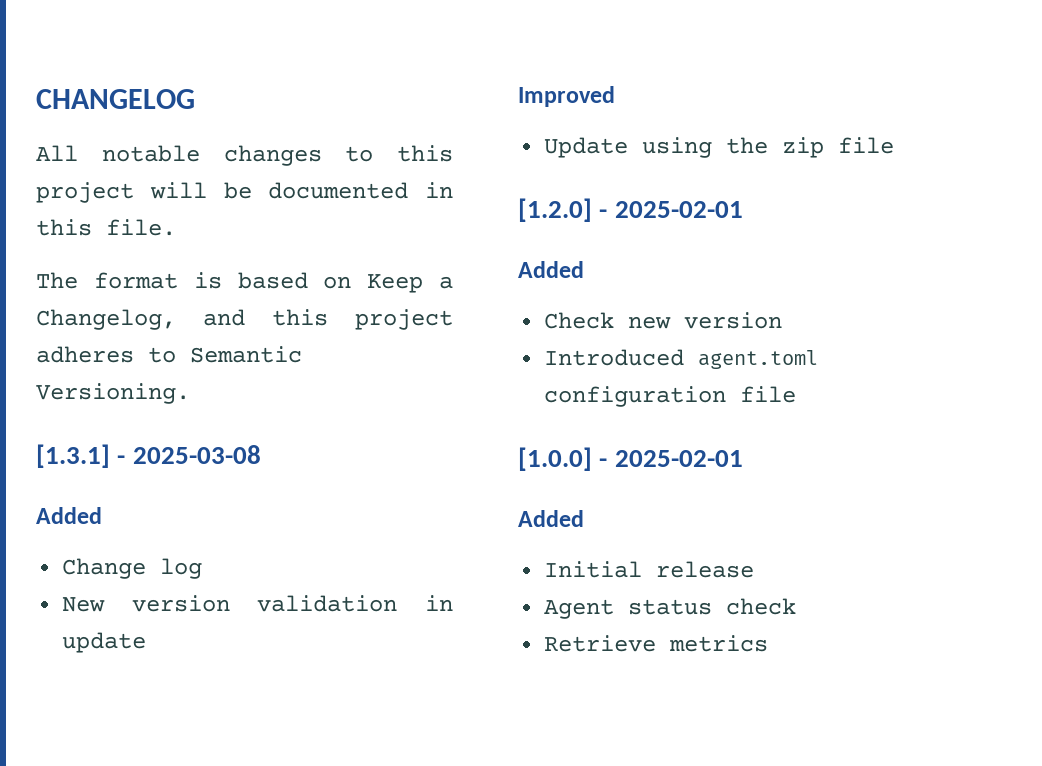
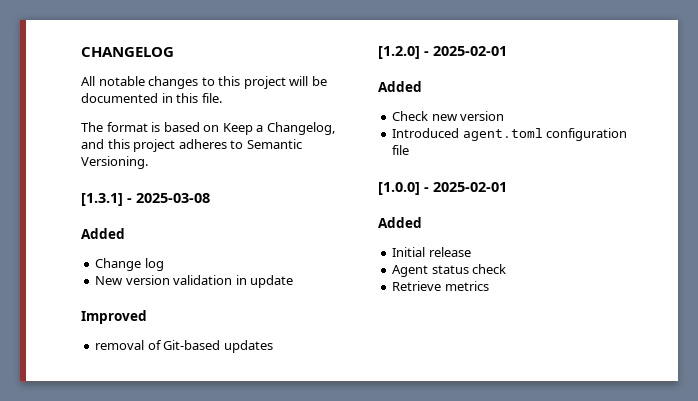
- Update using the zip file
+ removal of Git-based updates

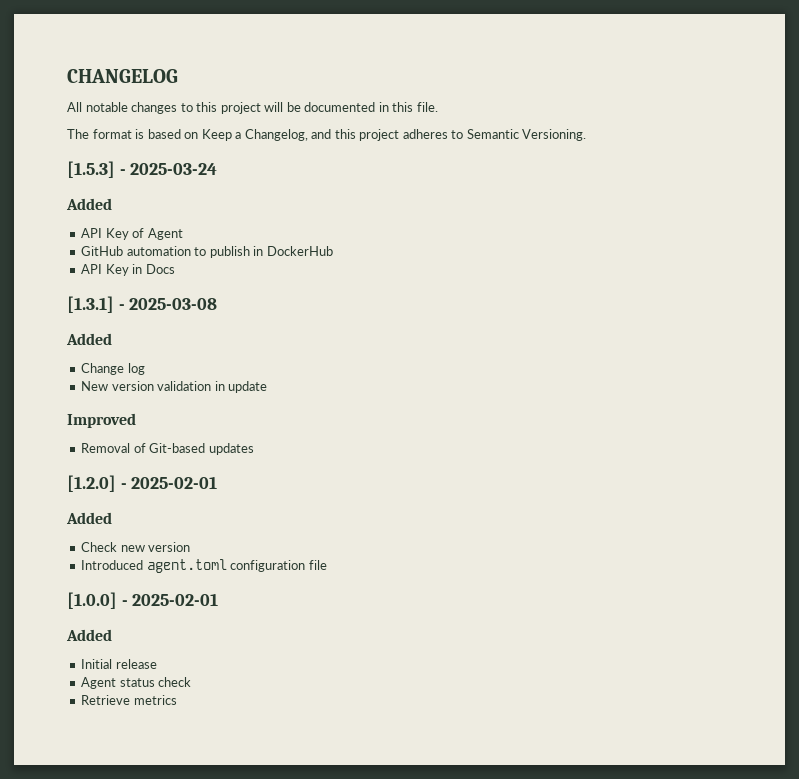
+ [1.5.3] - 2025-03-24
+ Added
+ API Key of Agent
+ GitHub automation to publish in DockerHub
+ API Key in Docs
- removal of Git-based updates
+ Removal of Git-based updates

